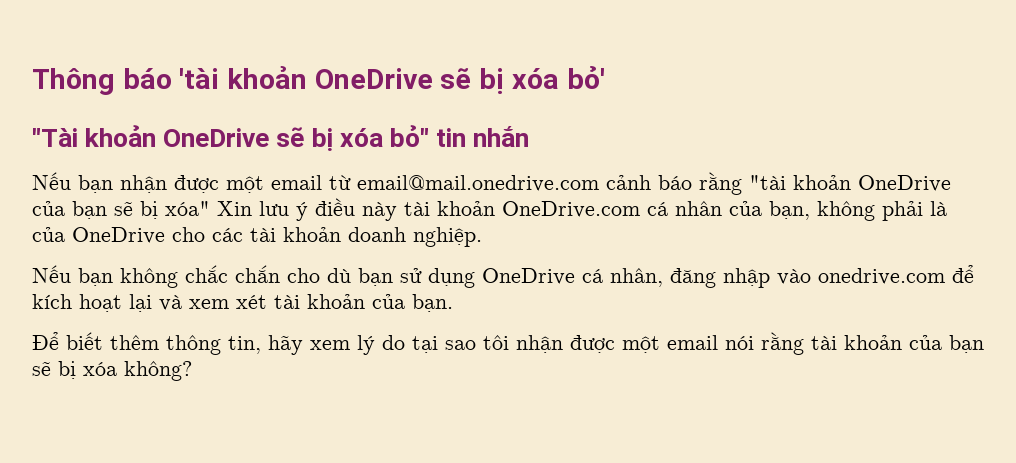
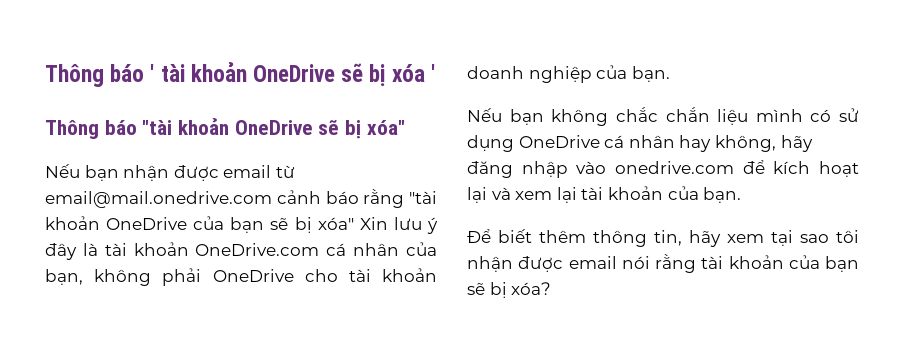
- Thông báo 'tài khoản OneDrive sẽ bị xóa bỏ'
- "Tài khoản OneDrive sẽ bị xóa bỏ" tin nhắn
+ Thông báo ' tài khoản OneDrive sẽ bị xóa '
+ Thông báo "tài khoản OneDrive sẽ bị xóa"
- Nếu bạn nhận được một email từ email@mail.onedrive.com cảnh báo rằng "tài khoản OneDrive của bạn sẽ bị xóa" Xin lưu ý điều này tài khoản OneDrive.com cá nhân của bạn, không phải là của OneDrive cho các tài khoản doanh nghiệp.
+ Nếu bạn nhận được email từ email@mail.onedrive.com cảnh báo rằng "tài khoản OneDrive của bạn sẽ bị xóa" Xin lưu ý đây là tài khoản OneDrive.com cá nhân của bạn, không phải OneDrive cho tài khoản doanh nghiệp của bạn.
- Nếu bạn không chắc chắn cho dù bạn sử dụng OneDrive cá nhân, đăng nhập vào onedrive.com để kích hoạt lại và xem xét tài khoản của bạn.
+ Nếu bạn không chắc chắn liệu mình có sử dụng OneDrive cá nhân hay không, hãy đăng nhập vào onedrive.com để kích hoạt lại và xem lại tài khoản của bạn.
- Để biết thêm thông tin, hãy xem lý do tại sao tôi nhận được một email nói rằng tài khoản của bạn sẽ bị xóa không?
+ Để biết thêm thông tin, hãy xem tại sao tôi nhận được email nói rằng tài khoản của bạn sẽ bị xóa?

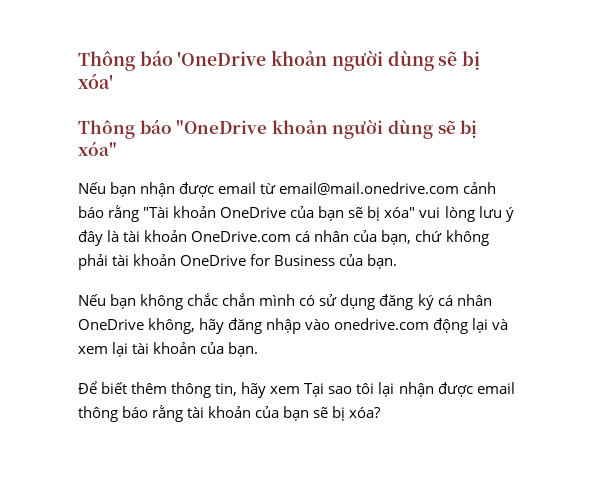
- Thông báo ' tài khoản OneDrive sẽ bị xóa '
- Thông báo "tài khoản OneDrive sẽ bị xóa"
+ Thông báo 'OneDrive khoản người dùng sẽ bị xóa'
+ Thông báo "OneDrive khoản người dùng sẽ bị xóa"
- Nếu bạn nhận được email từ email@mail.onedrive.com cảnh báo rằng "tài khoản OneDrive của bạn sẽ bị xóa" Xin lưu ý đây là tài khoản OneDrive.com cá nhân của bạn, không phải OneDrive cho tài khoản doanh nghiệp của bạn.
+ Nếu bạn nhận được email từ email@mail.onedrive.com cảnh báo rằng "Tài khoản OneDrive của bạn sẽ bị xóa" vui lòng lưu ý đây là tài khoản OneDrive.com cá nhân của bạn, chứ không phải tài khoản OneDrive for Business của bạn.
- Nếu bạn không chắc chắn liệu mình có sử dụng OneDrive cá nhân hay không, hãy đăng nhập vào onedrive.com để kích hoạt lại và xem lại tài khoản của bạn.
+ Nếu bạn không chắc chắn mình có sử dụng đăng ký cá nhân OneDrive không, hãy đăng nhập vào onedrive.com động lại và xem lại tài khoản của bạn.
- Để biết thêm thông tin, hãy xem tại sao tôi nhận được email nói rằng tài khoản của bạn sẽ bị xóa?
+ Để biết thêm thông tin, hãy xem Tại sao tôi lại nhận được email thông báo rằng tài khoản của bạn sẽ bị xóa?

